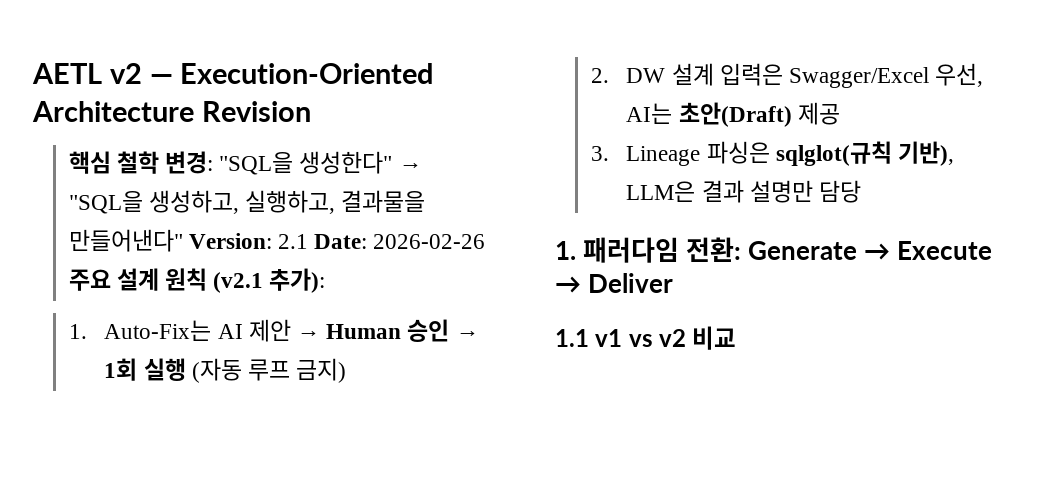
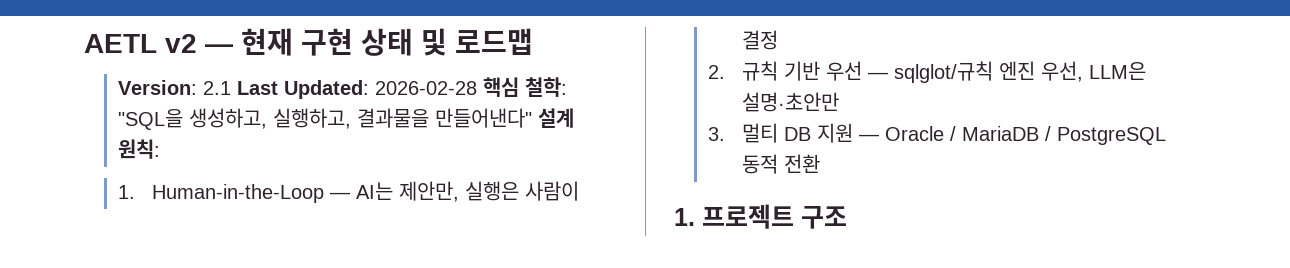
- AETL v2 — Execution-Oriented Architecture Revision
- 핵심 철학 변경: "SQL을 생성한다" → "SQL을 생성하고, 실행하고, 결과물을 만들어낸다" Version: 2.1 Date: 2026-02-26 주요 설계 원칙 (v2.1 추가):
- 1. Auto-Fix는 AI 제안 → Human 승인 → 1회 실행 (자동 루프 금지)
- 2. DW 설계 입력은 Swagger/Excel 우선, AI는 초안(Draft) 제공
- 3. Lineage 파싱은 sqlglot(규칙 기반), LLM은 결과 설명만 담당
- 1. 패러다임 전환: Generate → Execute → Deliver
- 1.1 v1 vs v2 비교
+ AETL v2 — 현재 구현 상태 및 로드맵
+ Version: 2.1 Last Updated: 2026-02-28 핵심 철학: "SQL을 생성하고, 실행하고, 결과물을 만들어낸다" 설계 원칙:
+ 1. Human-in-the-Loop — AI는 제안만, 실행은 사람이 결정
+ 2. 규칙 기반 우선 — sqlglot/규칙 엔진 우선, LLM은 설명·초안만
+ 3. 멀티 DB 지원 — Oracle / MariaDB / PostgreSQL 동적 전환
+ 1. 프로젝트 구조

